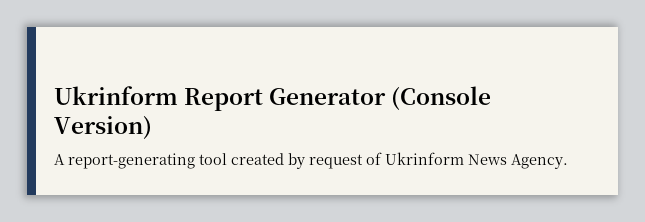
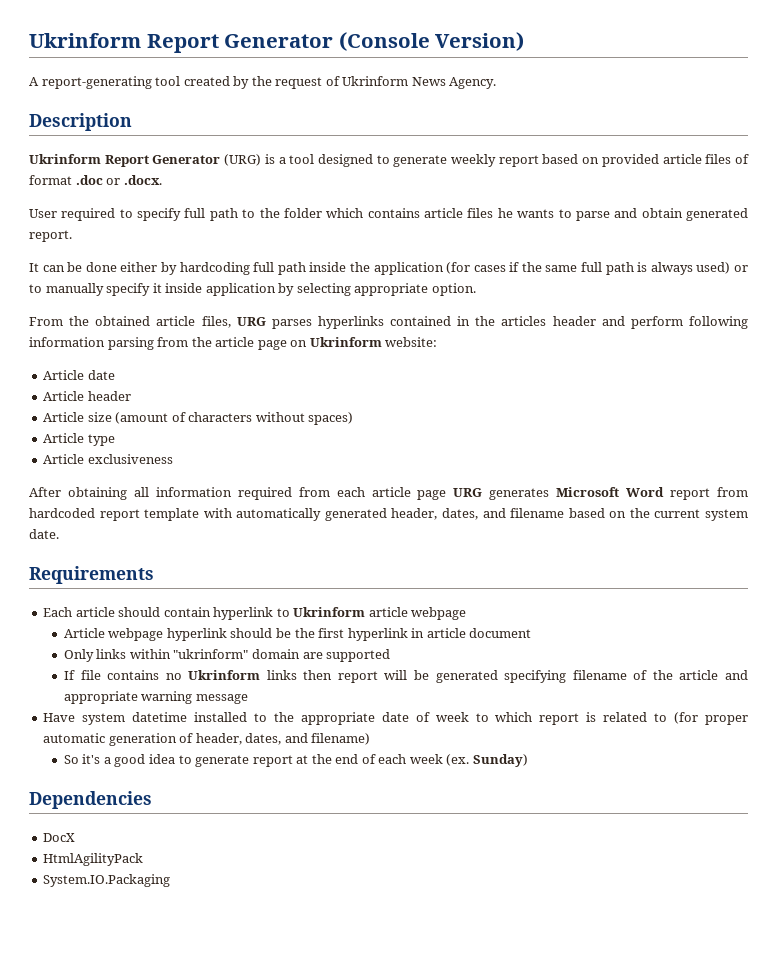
- A report-generating tool created by request of Ukrinform News Agency.
+ A report-generating tool created by the request of Ukrinform News Agency.
+ Description
+ Ukrinform Report Generator (URG) is a tool designed to generate weekly report based on provided article files of format .doc or .docx.
+ User required to specify full path to the folder which contains article files he wants to parse and obtain generated report.
+ It can be done either by hardcoding full path inside the application (for cases if the same full path is always used) or to manually specify it inside application by selecting appropriate option.
+ From the obtained article files, URG parses hyperlinks contained in the articles header and perform following information parsing from the article page on Ukrinform website:
+ Article date
+ Article header
+ Article size (amount of characters without spaces)
+ Article type
+ Article exclusiveness
+ After obtaining all information required from each article page URG generates Microsoft Word report from hardcoded report template with automatically generated header, dates, and filename based on the current system date.
+ Requirements
+ Each article should contain hyperlink to Ukrinform article webpage
+ Article webpage hyperlink should be the first hyperlink in article document
+ Only links within "ukrinform" domain are supported
+ If file contains no Ukrinform links then report will be generated specifying filename of the article and appropriate warning message
+ Have system datetime installed to the appropriate date of week to which report is related to (for proper automatic generation of header, dates, and filename)
+ So it's a good idea to generate report at the end of each week (ex. Sunday)
+ Dependencies
+ DocX
+ HtmlAgilityPack
+ System.IO.Packaging

